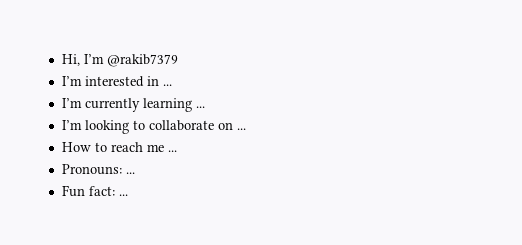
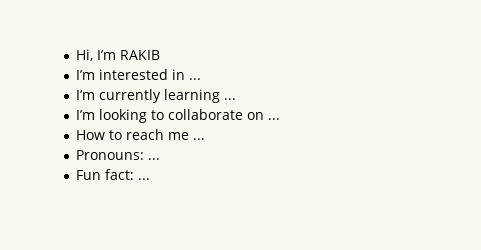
- Hi, I’m @rakib7379
+ Hi, I’m RAKIB

